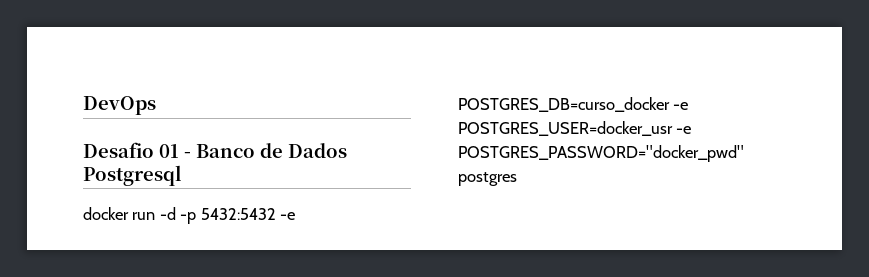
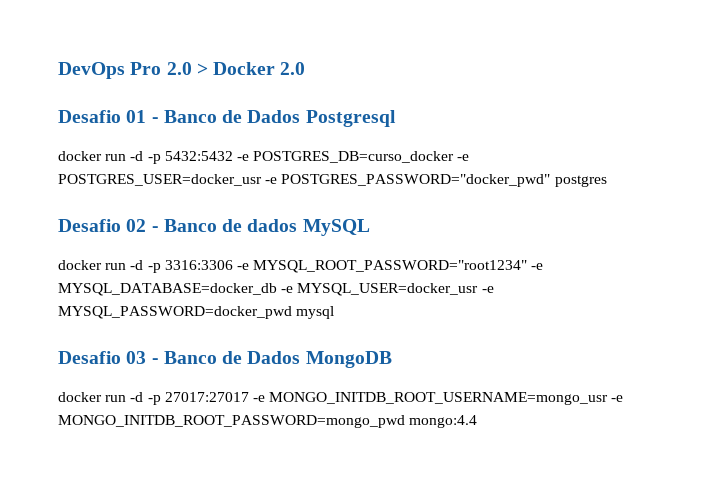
- DevOps
+ DevOps Pro 2.0 > Docker 2.0
+ Desafio 02 - Banco de dados MySQL
+ docker run -d -p 3316:3306 -e MYSQL_ROOT_PASSWORD="root1234" -e MYSQL_DATABASE=docker_db -e MYSQL_USER=docker_usr -e MYSQL_PASSWORD=docker_pwd mysql
+ Desafio 03 - Banco de Dados MongoDB
+ docker run -d -p 27017:27017 -e MONGO_INITDB_ROOT_USERNAME=mongo_usr -e MONGO_INITDB_ROOT_PASSWORD=mongo_pwd mongo:4.4

